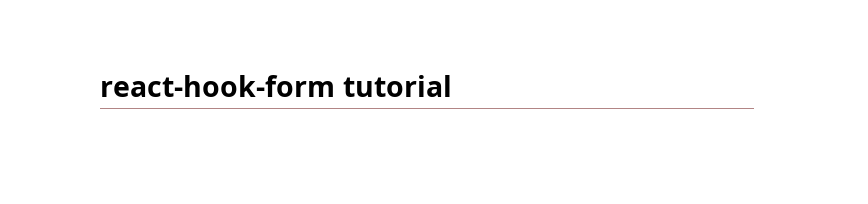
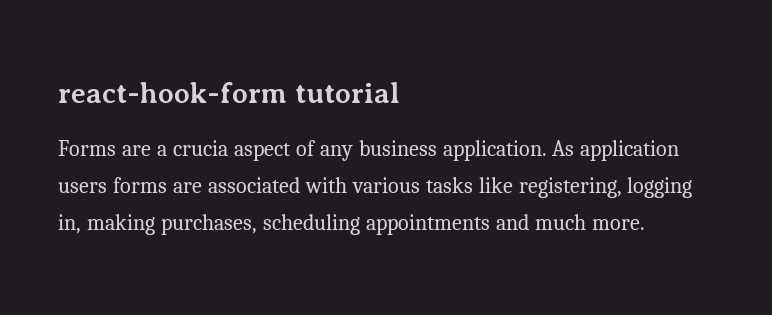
+ Forms are a crucia aspect of any business application. As application users forms are associated with various tasks like registering, logging in, making purchases, scheduling appointments and much more.

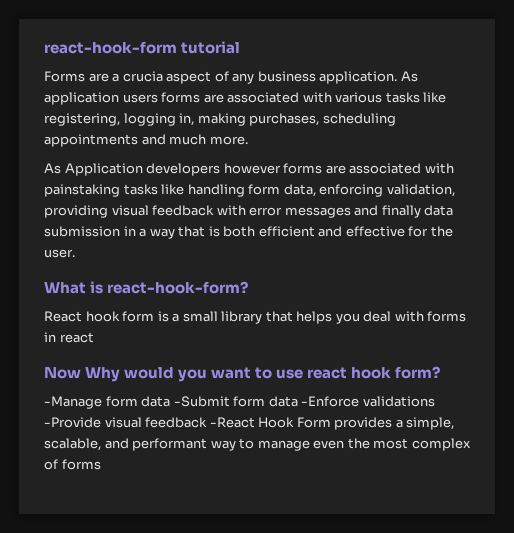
+ As Application developers however forms are associated with painstaking tasks like handling form data, enforcing validation, providing visual feedback with error messages and finally data submission in a way that is both efficient and effective for the user.
+ What is react-hook-form?
+ React hook form is a small library that helps you deal with forms in react
+ Now Why would you want to use react hook form?
+ -Manage form data -Submit form data -Enforce validations -Provide visual feedback -React Hook Form provides a simple, scalable, and performant way to manage even the most complex of forms

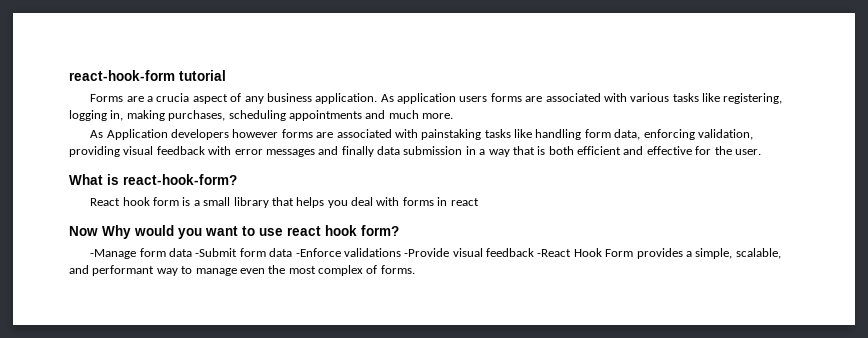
- -Manage form data -Submit form data -Enforce validations -Provide visual feedback -React Hook Form provides a simple, scalable, and performant way to manage even the most complex of forms
+ -Manage form data -Submit form data -Enforce validations -Provide visual feedback -React Hook Form provides a simple, scalable, and performant way to manage even the most complex of forms.

